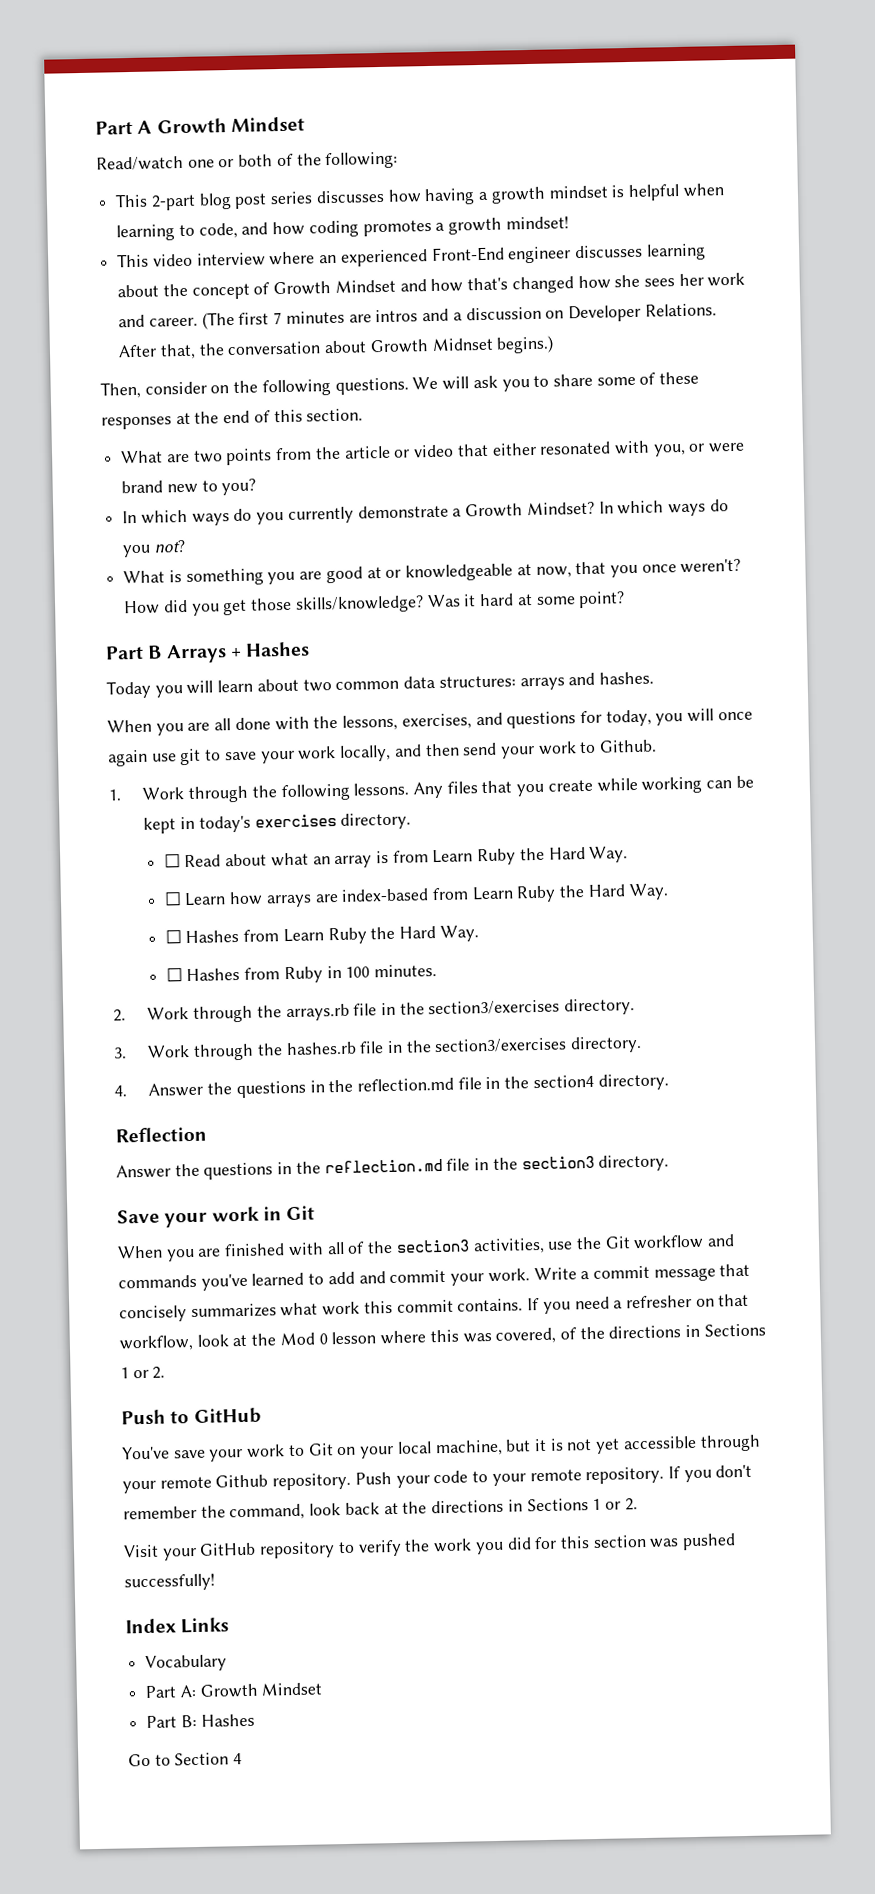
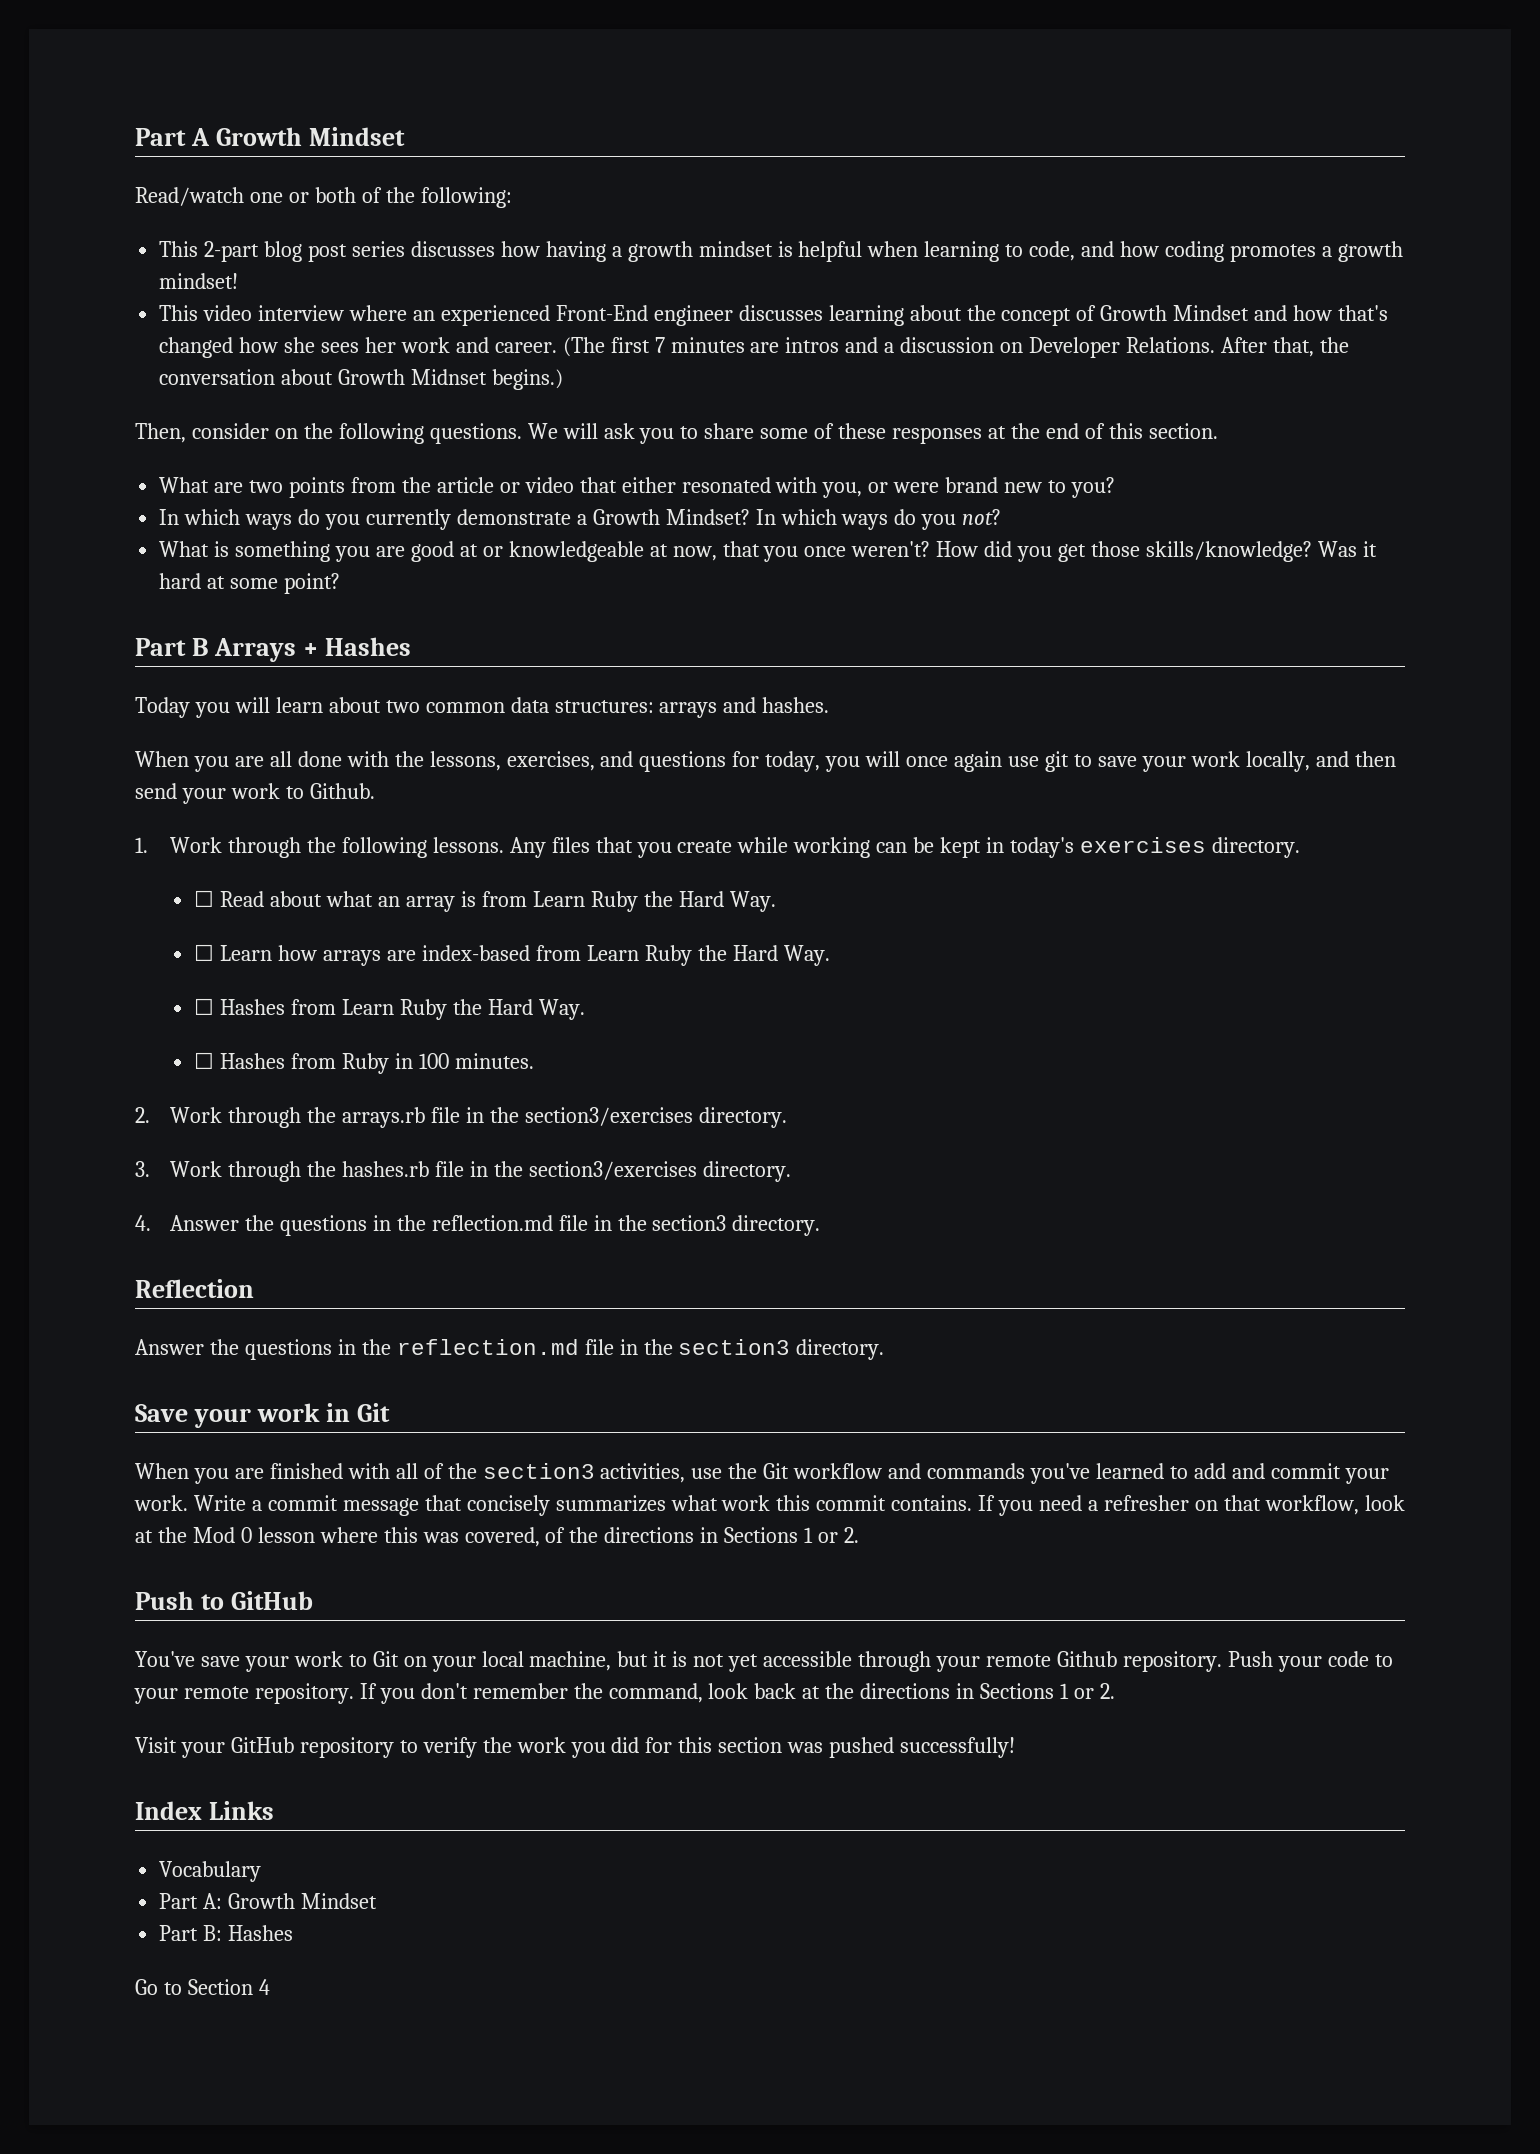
- 4. Answer the questions in the reflection.md file in the section4 directory.
+ 4. Answer the questions in the reflection.md file in the section3 directory.

